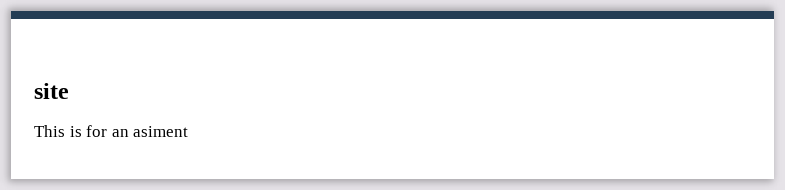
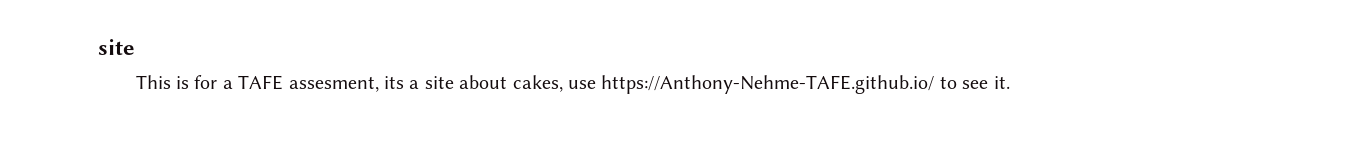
- This is for an asiment
+ This is for a TAFE assesment, its a site about cakes, use https://Anthony-Nehme-TAFE.github.io/ to see it.

